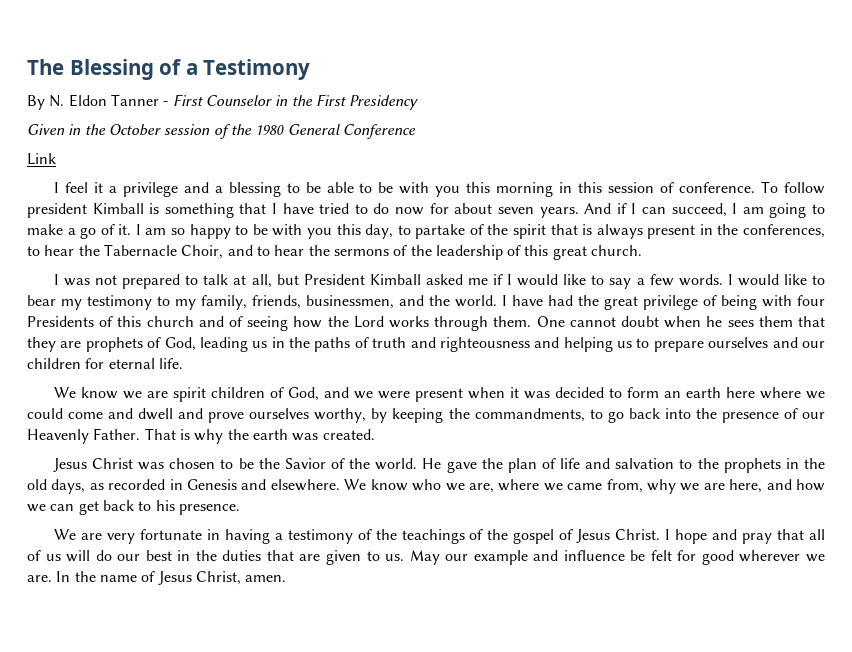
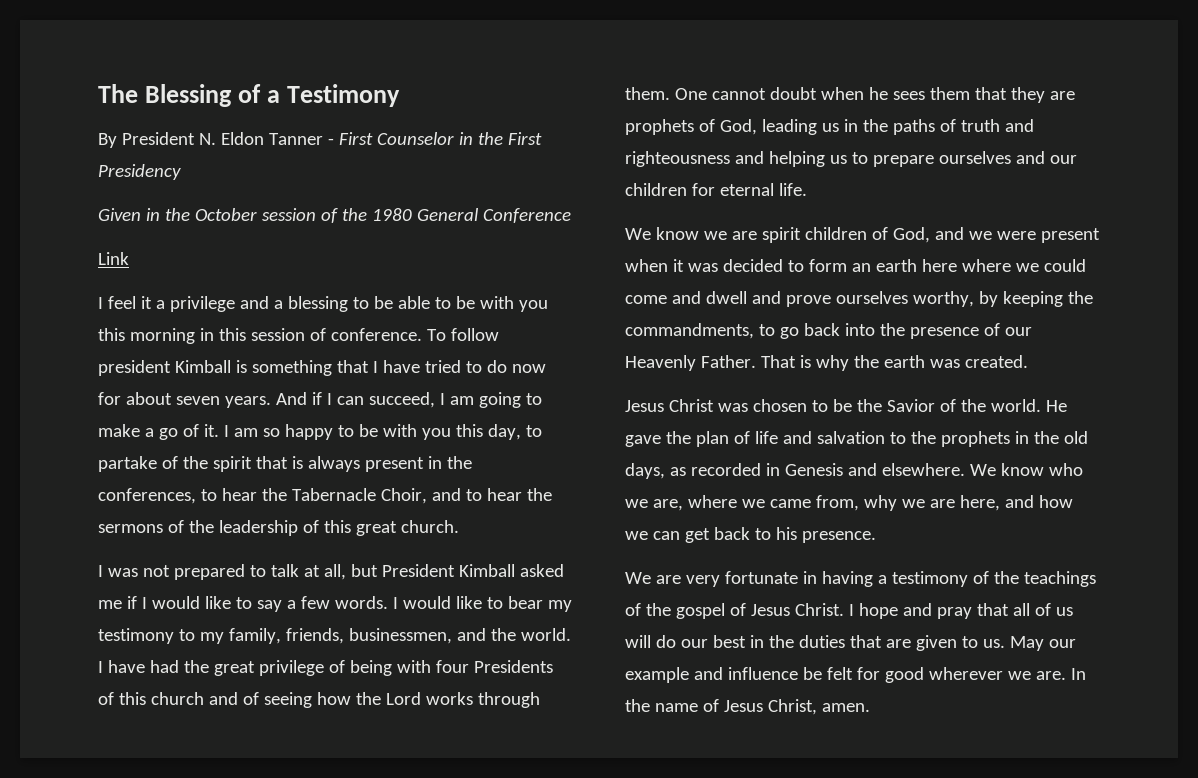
- By N. Eldon Tanner - First Counselor in the First Presidency
+ By President N. Eldon Tanner - First Counselor in the First Presidency

